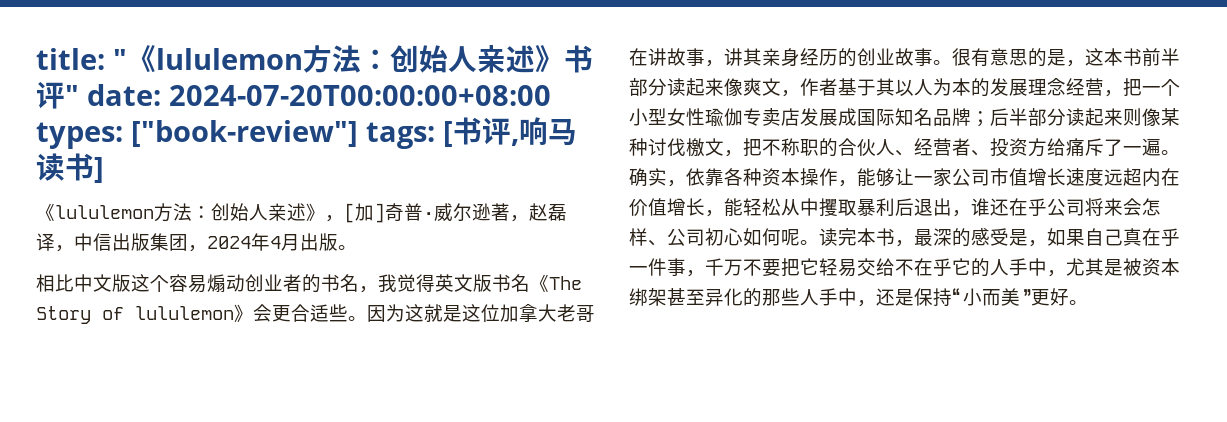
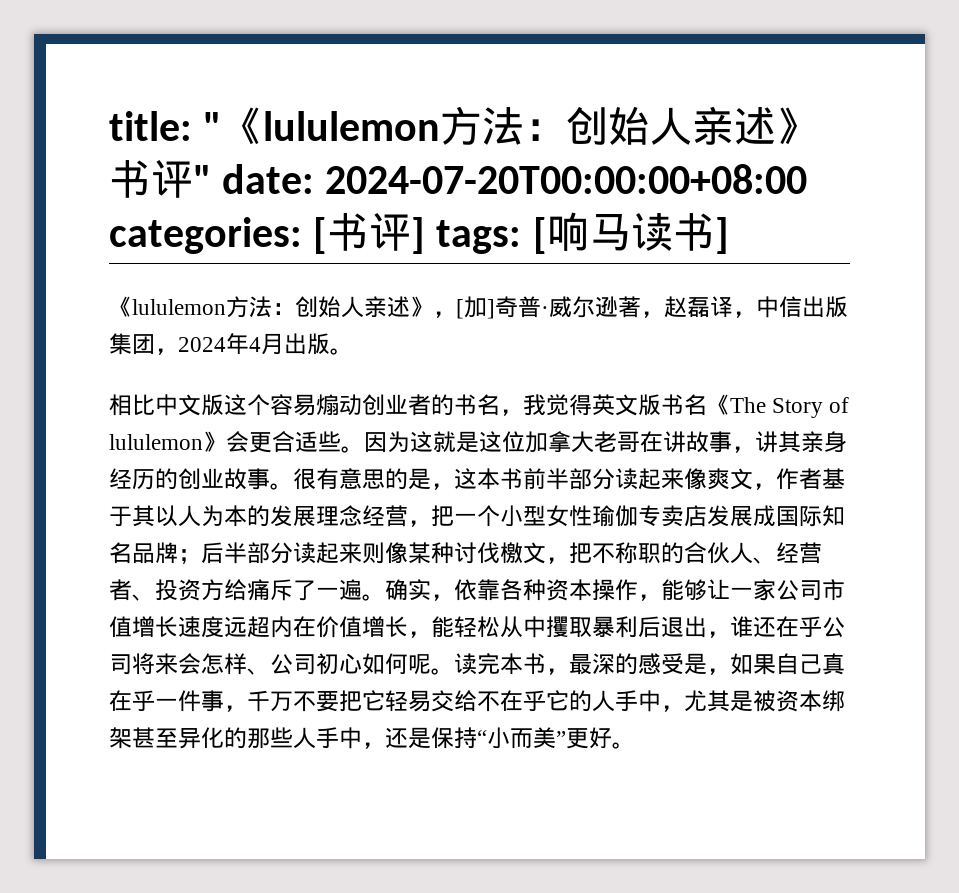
- title: "《lululemon方法：创始人亲述》书评" date: 2024-07-20T00:00:00+08:00 types: ["book-review"] tags: [书评,响马读书]
+ title: "《lululemon方法：创始人亲述》书评" date: 2024-07-20T00:00:00+08:00 categories: [书评] tags: [响马读书]

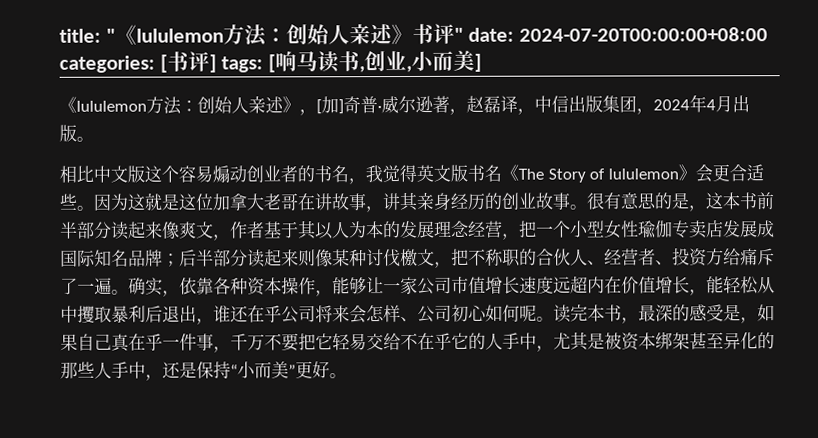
- title: "《lululemon方法：创始人亲述》书评" date: 2024-07-20T00:00:00+08:00 categories: [书评] tags: [响马读书]
+ title: "《lululemon方法：创始人亲述》书评" date: 2024-07-20T00:00:00+08:00 categories: [书评] tags: [响马读书,创业,小而美]

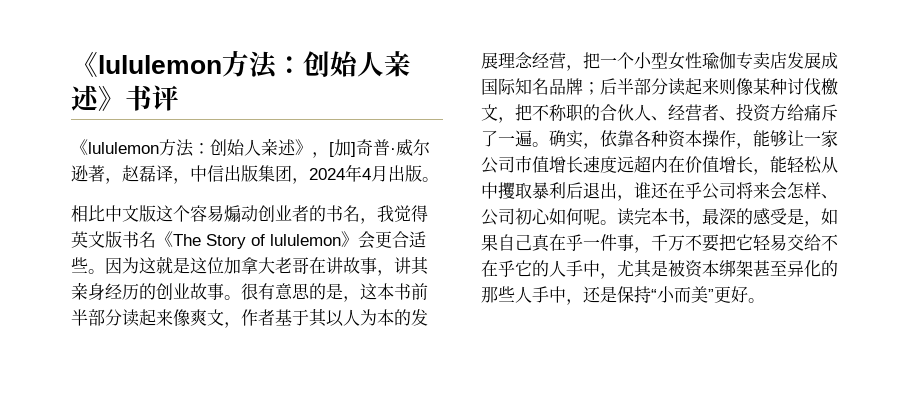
- title: "《lululemon方法：创始人亲述》书评" date: 2024-07-20T00:00:00+08:00 categories: [书评] tags: [响马读书,创业,小而美]
+ 《lululemon方法：创始人亲述》书评

